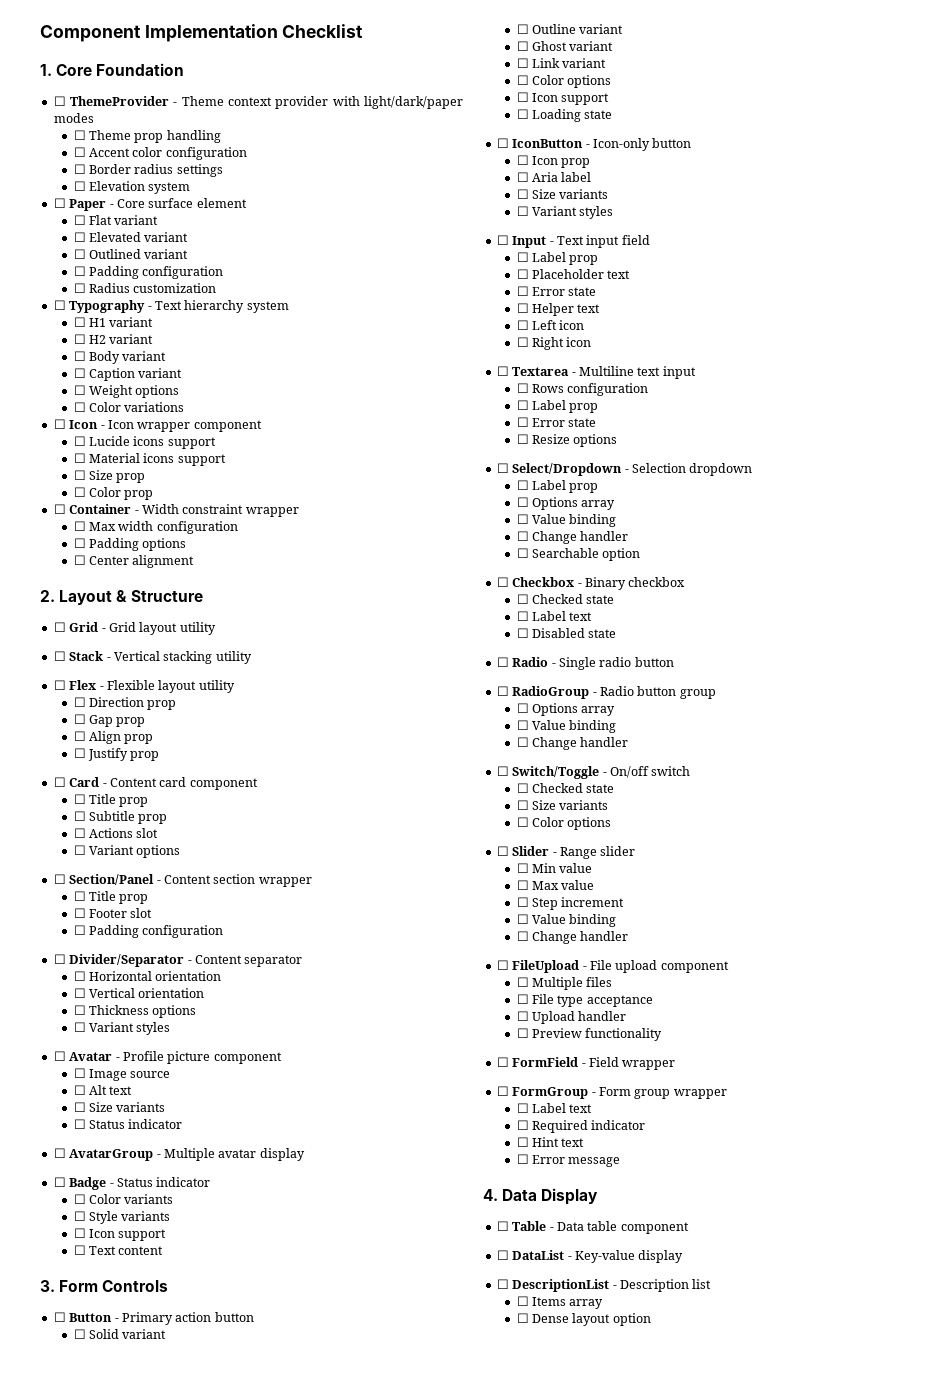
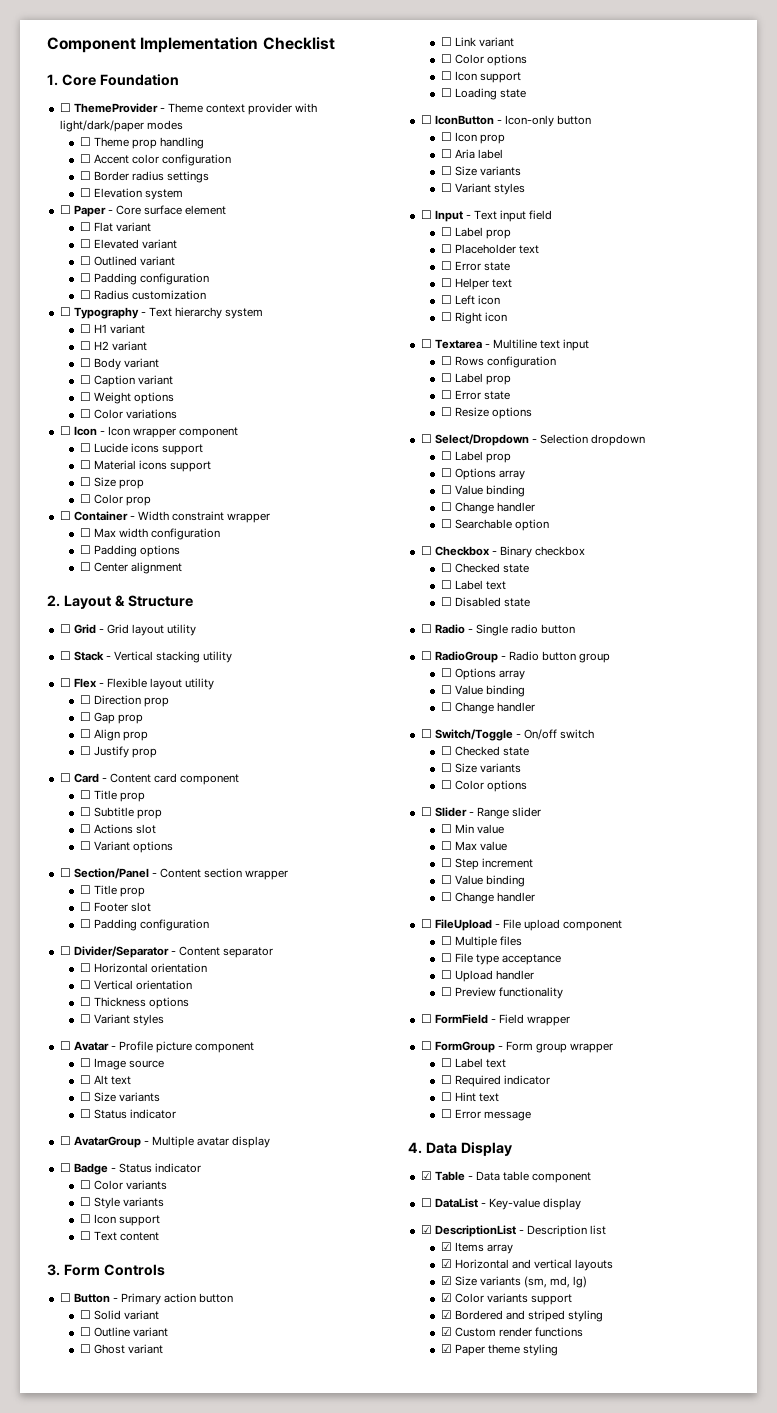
- ☐ Table - Data table component
+ ☑ Table - Data table component
- ☐ DescriptionList - Description list
+ ☑ DescriptionList - Description list
- ☐ Items array
+ ☑ Items array
- ☐ Dense layout option
+ ☑ Horizontal and vertical layouts
+ ☑ Size variants (sm, md, lg)
+ ☑ Color variants support
+ ☑ Bordered and striped styling
+ ☑ Custom render functions
+ ☑ Paper theme styling

